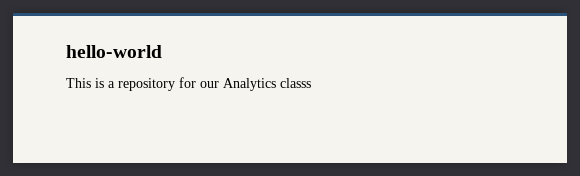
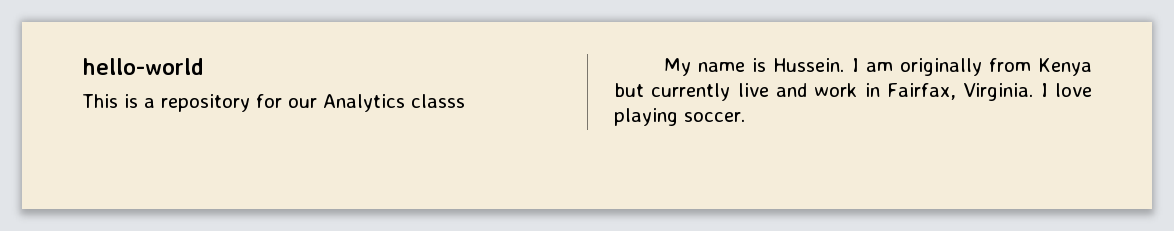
+ My name is Hussein. I am originally from Kenya but currently live and work in Fairfax, Virginia. I love playing soccer.

